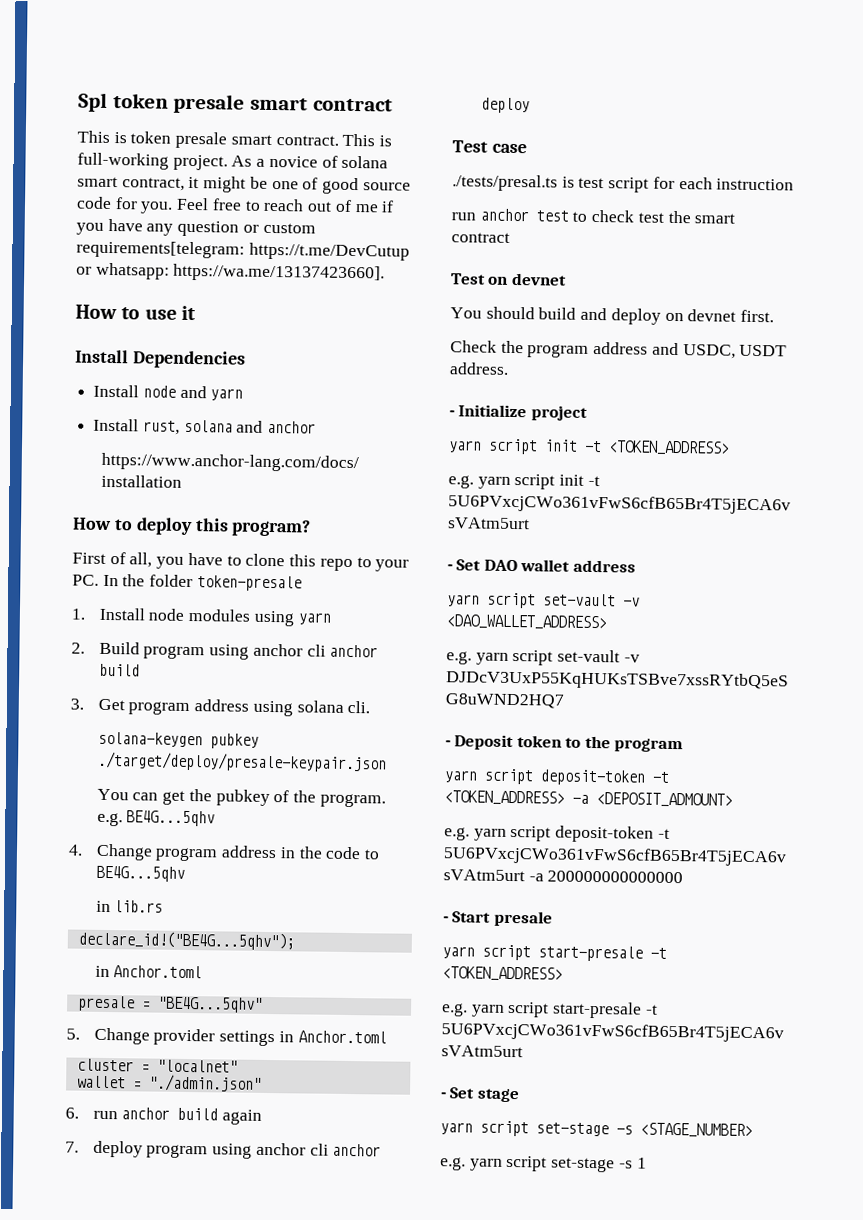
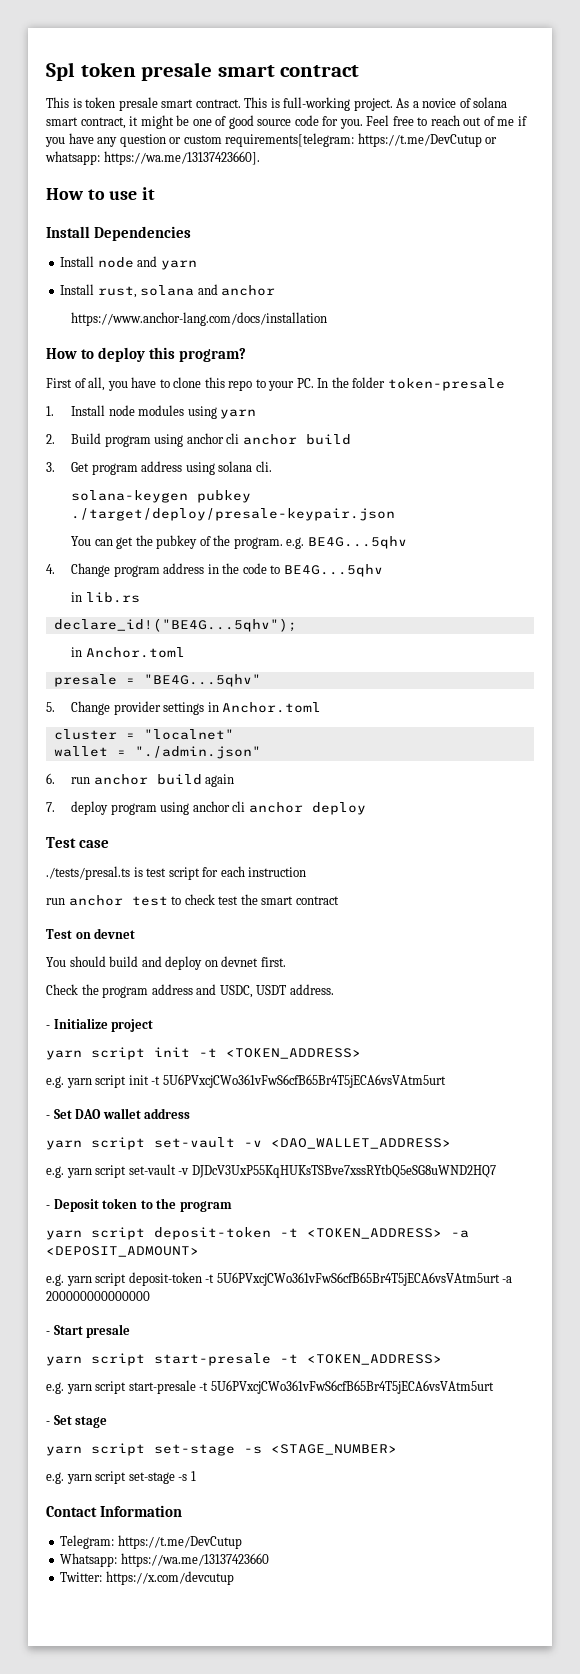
+ Contact Information
+ Telegram: https://t.me/DevCutup
+ Whatsapp: https://wa.me/13137423660
+ Twitter: https://x.com/devcutup

